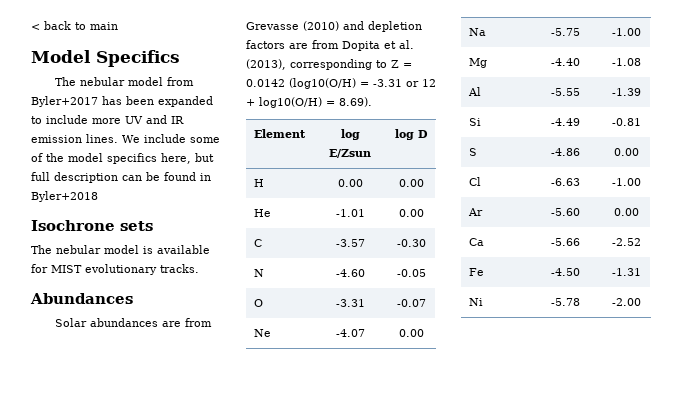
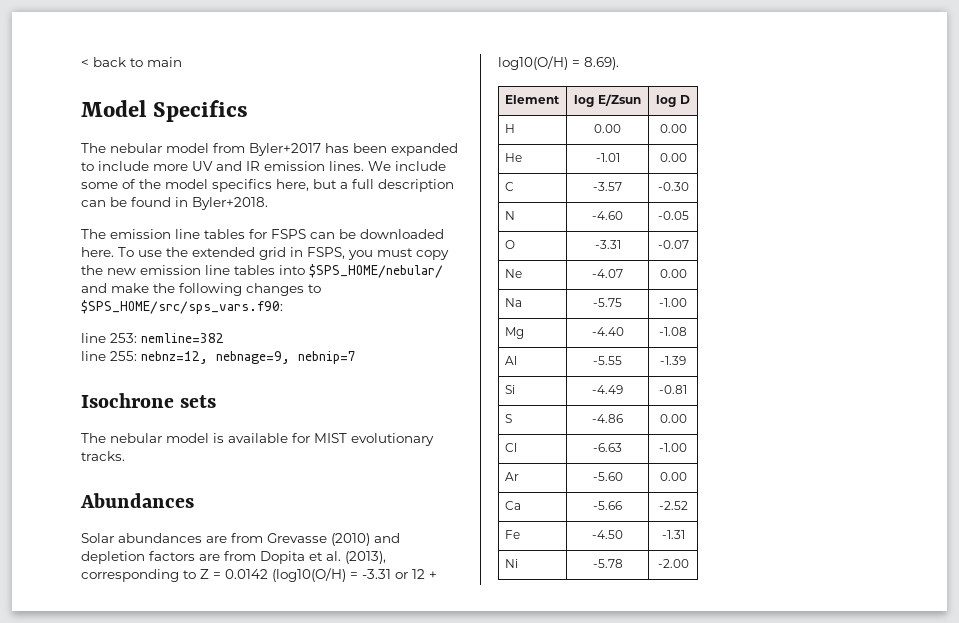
- We include some of the model specifics here, but full description can be found in Byler+2018
+ We include some of the model specifics here, but a full description can be found in Byler+2018.
+ The emission line tables for FSPS can be downloaded here. To use the extended grid in FSPS, you must copy the new emission line tables into $SPS_HOME/nebular/ and make the following changes to $SPS_HOME/src/sps_vars.f90:
+ line 253: nemline=382
+ line 255: nebnz=12, nebnage=9, nebnip=7

